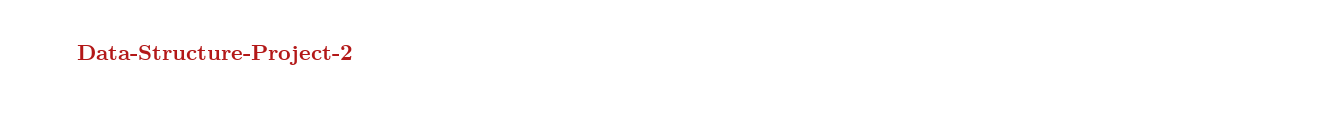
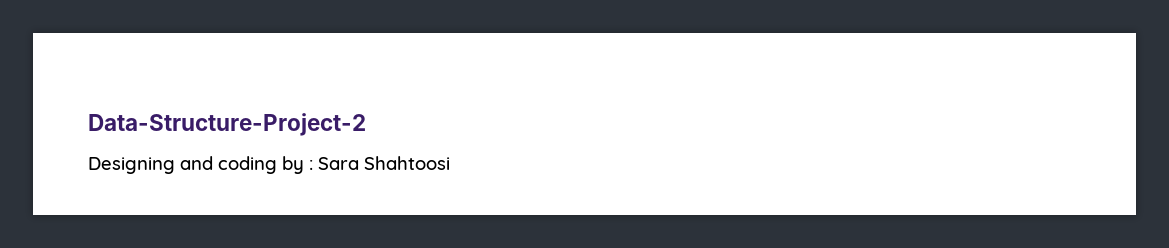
+ Designing and coding by : Sara Shahtoosi

